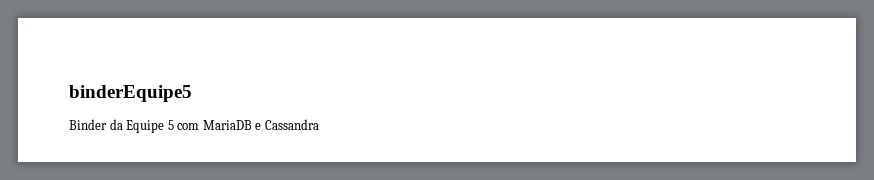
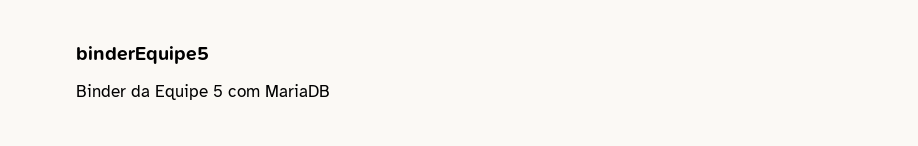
- Binder da Equipe 5 com MariaDB e Cassandra
+ Binder da Equipe 5 com MariaDB

